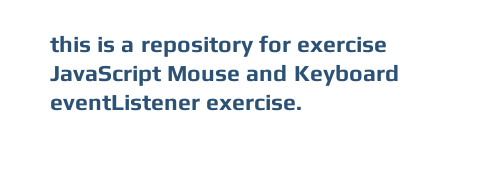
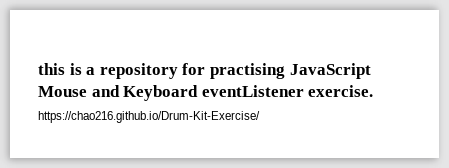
- this is a repository for exercise JavaScript Mouse and Keyboard eventListener exercise.
+ this is a repository for practising JavaScript Mouse and Keyboard eventListener exercise.
+ https://chao216.github.io/Drum-Kit-Exercise/

